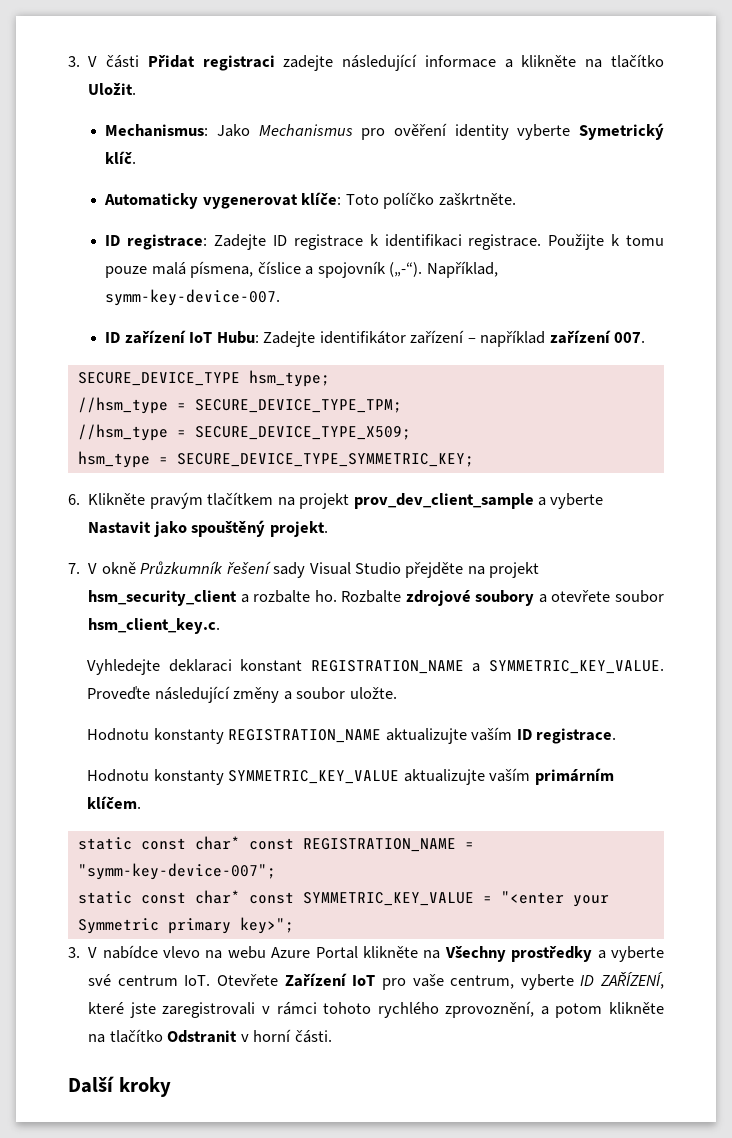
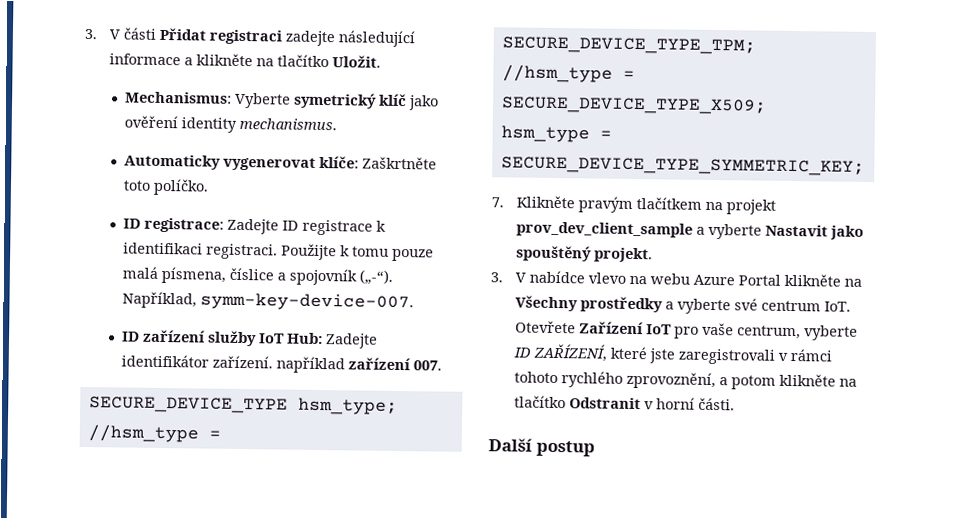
- Mechanismus: Jako Mechanismus pro ověření identity vyberte Symetrický klíč.
+ Mechanismus: Vyberte symetrický klíč jako ověření identity mechanismus.
- Automaticky vygenerovat klíče: Toto políčko zaškrtněte.
+ Automaticky vygenerovat klíče: Zaškrtněte toto políčko.
- ID registrace: Zadejte ID registrace k identifikaci registrace.
+ ID registrace: Zadejte ID registrace k identifikaci registraci.
- ID zařízení IoT Hubu: Zadejte identifikátor zařízení – například zařízení 007.
+ ID zařízení služby IoT Hub: Zadejte identifikátor zařízení. například zařízení 007.
- 6. Klikněte pravým tlačítkem na projekt prov_dev_client_sample a vyberte Nastavit jako spouštěný projekt.
+ 7. Klikněte pravým tlačítkem na projekt prov_dev_client_sample a vyberte Nastavit jako spouštěný projekt.
- 7. V okně Průzkumník řešení sady Visual Studio přejděte na projekt hsm_security_client a rozbalte ho. Rozbalte zdrojové soubory a otevřete soubor hsm_client_key.c.
- Vyhledejte deklaraci konstant REGISTRATION_NAME a SYMMETRIC_KEY_VALUE. Proveďte následující změny a soubor uložte.
- Hodnotu konstanty REGISTRATION_NAME aktualizujte vaším ID registrace.
- Hodnotu konstanty SYMMETRIC_KEY_VALUE aktualizujte vaším primárním klíčem.
- static const char* const REGISTRATION_NAME = "symm-key-device-007";
- static const char* const SYMMETRIC_KEY_VALUE = "<enter your Symmetric primary key>";
- Další kroky
+ Další postup

